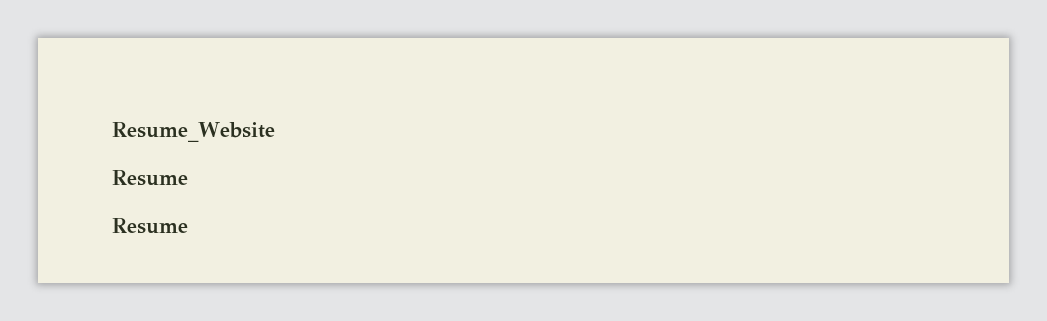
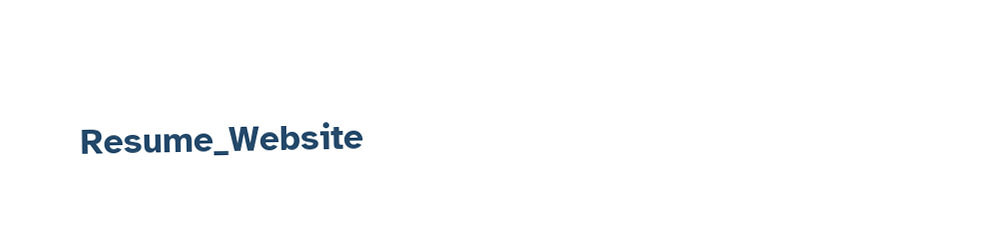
  Resume_Website
- Resume
- Resume

